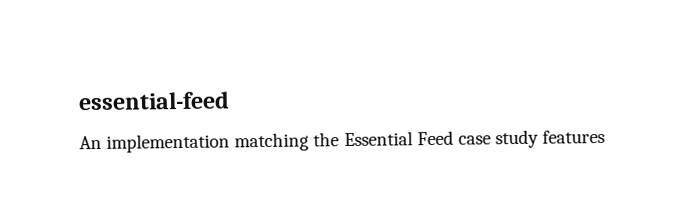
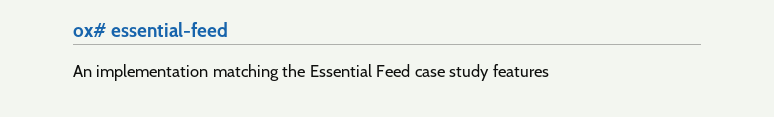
- essential-feed
+ ox# essential-feed

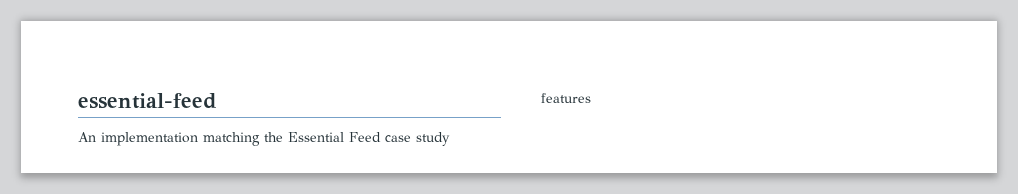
- ox# essential-feed
+ essential-feed

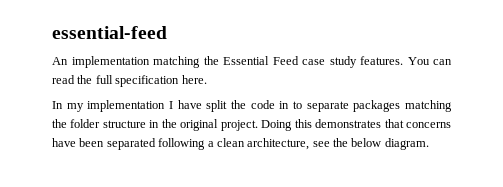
- An implementation matching the Essential Feed case study features
+ An implementation matching the Essential Feed case study features. You can read the full specification here.
+ In my implementation I have split the code in to separate packages matching the folder structure in the original project. Doing this demonstrates that concerns have been separated following a clean architecture, see the below diagram.

